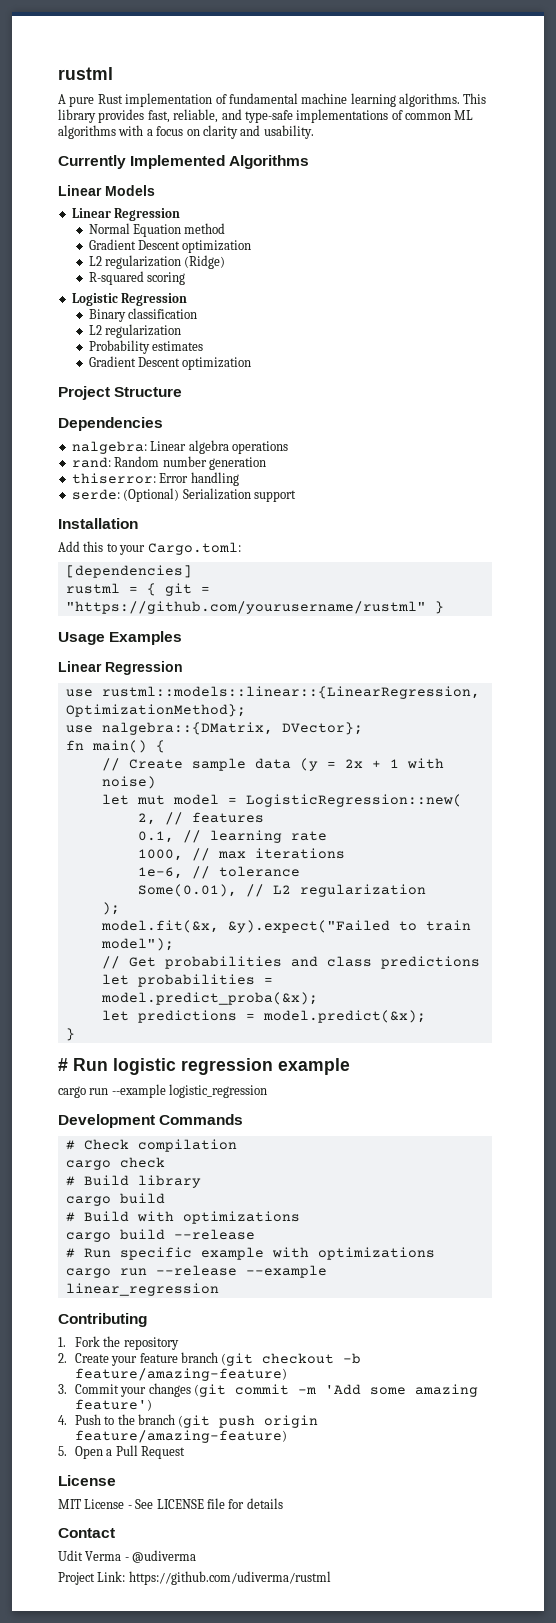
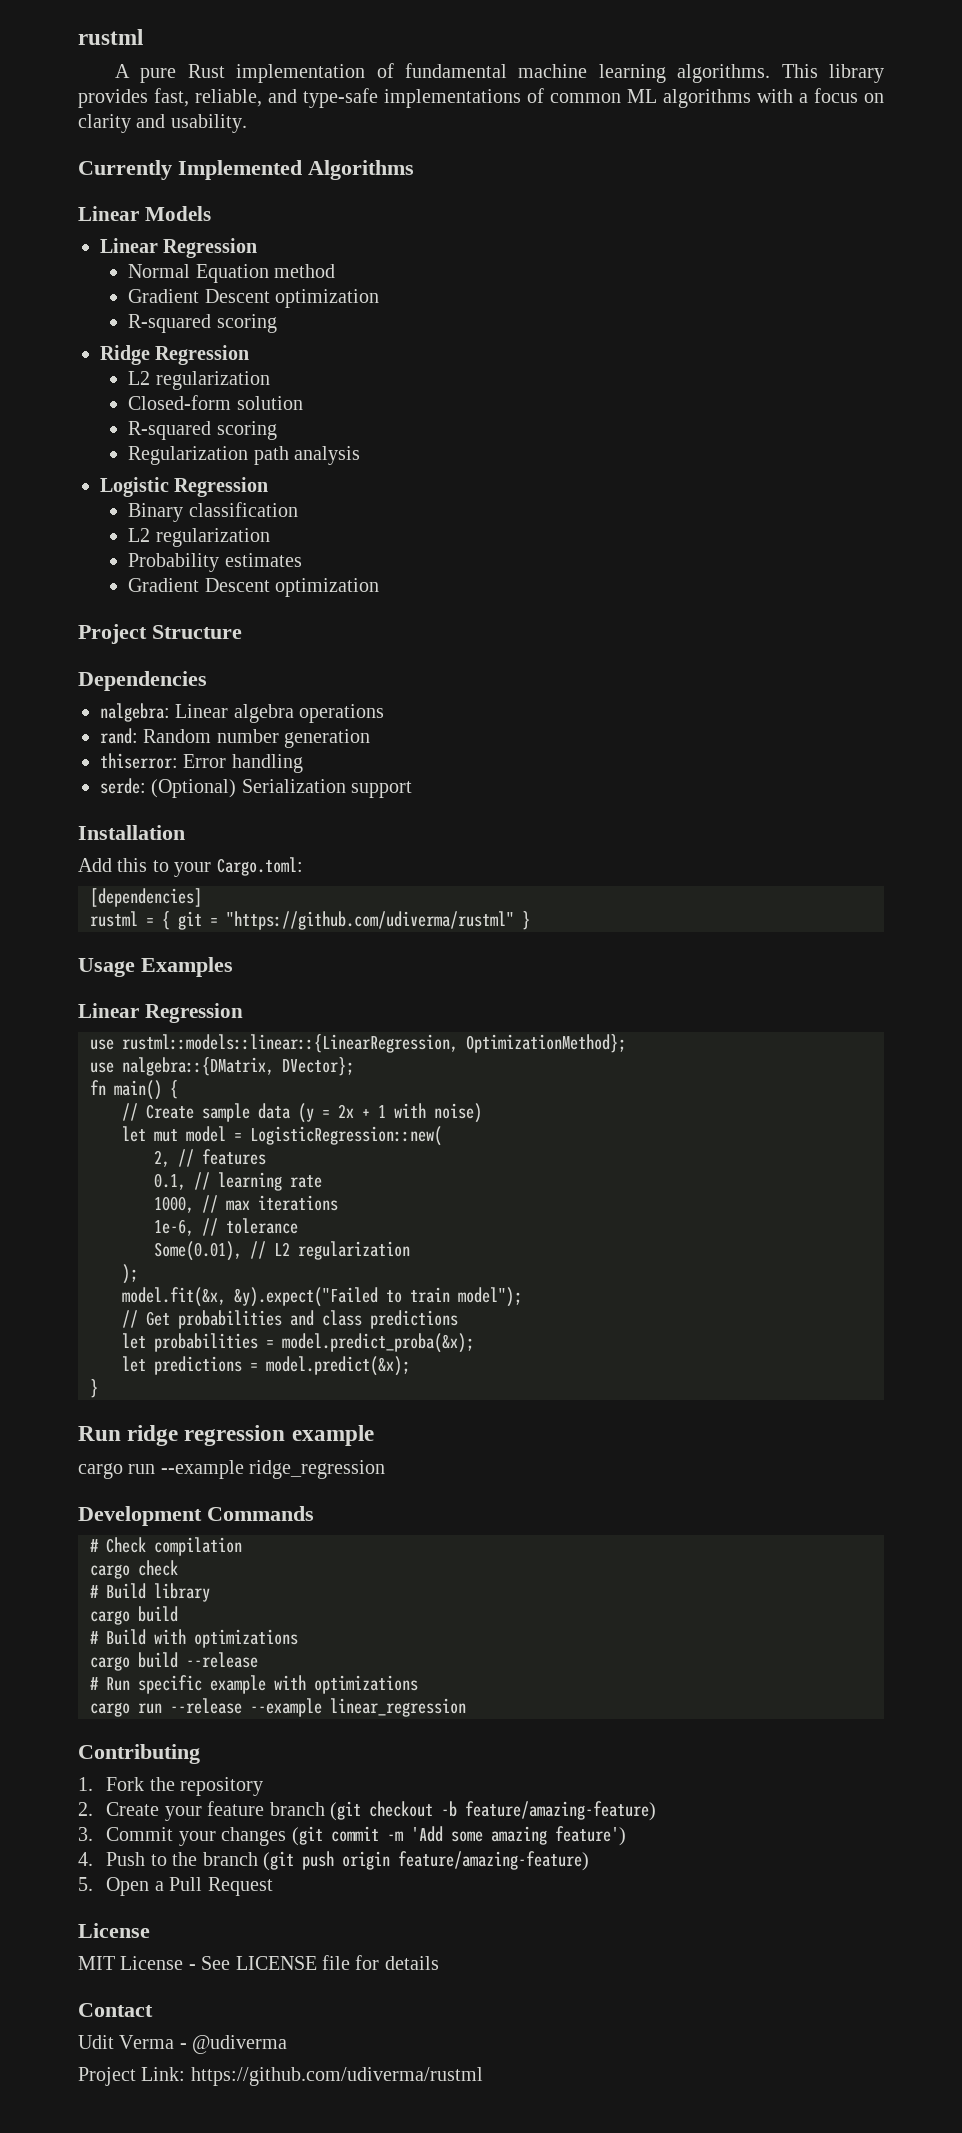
  Normal Equation method
  Gradient Descent optimization
- L2 regularization (Ridge)
  R-squared scoring
+ Ridge Regression
+ L2 regularization
+ Closed-form solution
+ R-squared scoring
+ Regularization path analysis
- rustml = { git = "https://github.com/yourusername/rustml" }
+ rustml = { git = "https://github.com/udiverma/rustml" }
- # Run logistic regression example
+ Run ridge regression example
- cargo run --example logistic_regression
+ cargo run --example ridge_regression

